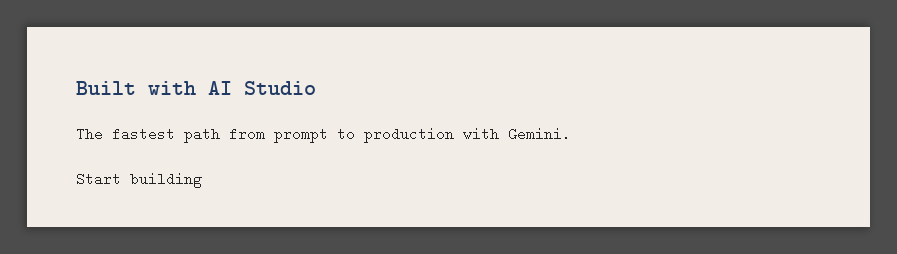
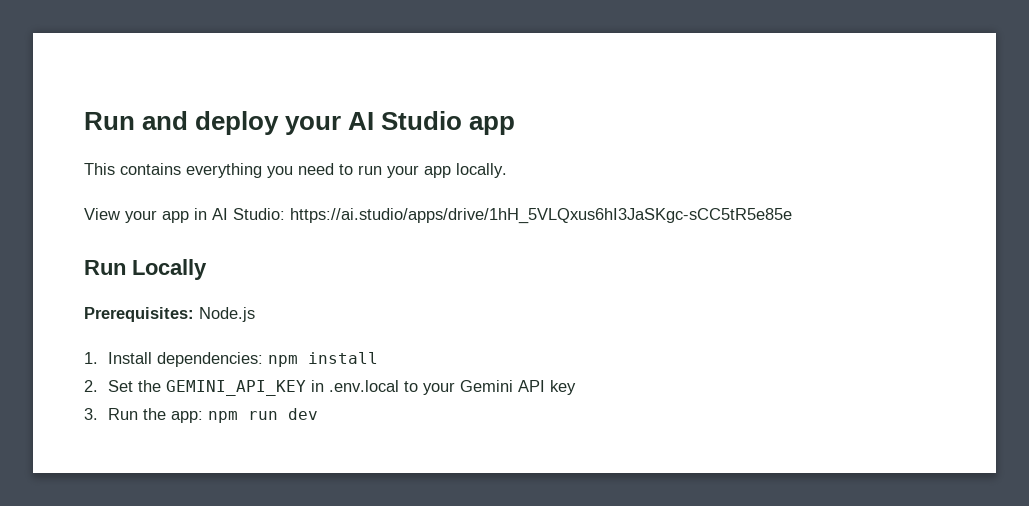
- Built with AI Studio
- The fastest path from prompt to production with Gemini.
- Start building
+ Run and deploy your AI Studio app
+ This contains everything you need to run your app locally.
+ View your app in AI Studio: https://ai.studio/apps/drive/1hH_5VLQxus6hI3JaSKgc-sCC5tR5e85e
+ Run Locally
+ Prerequisites: Node.js
+ 1. Install dependencies: npm install
+ 2. Set the GEMINI_API_KEY in .env.local to your Gemini API key
+ 3. Run the app: npm run dev

